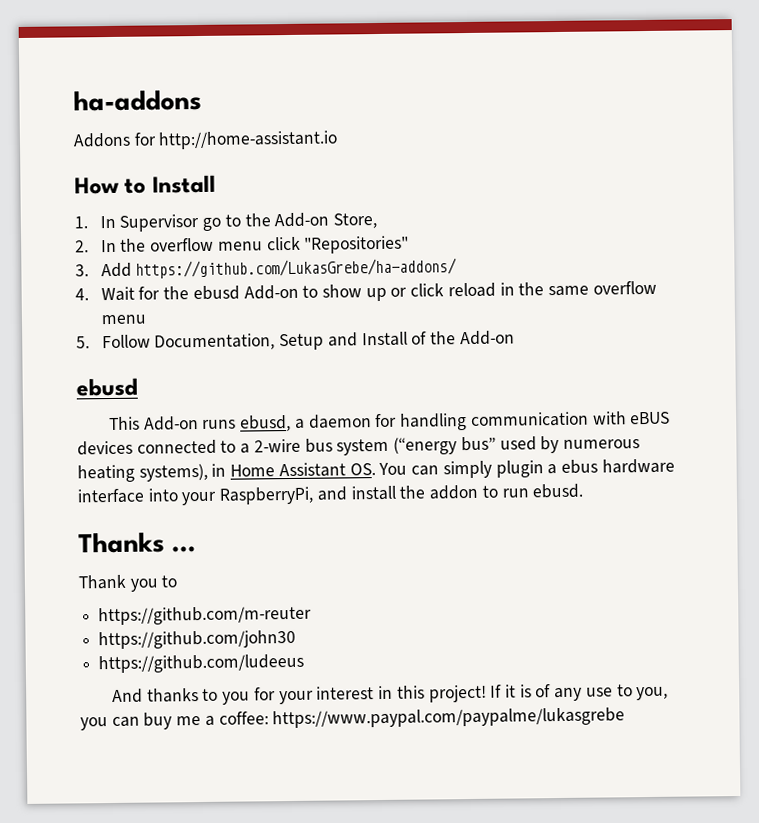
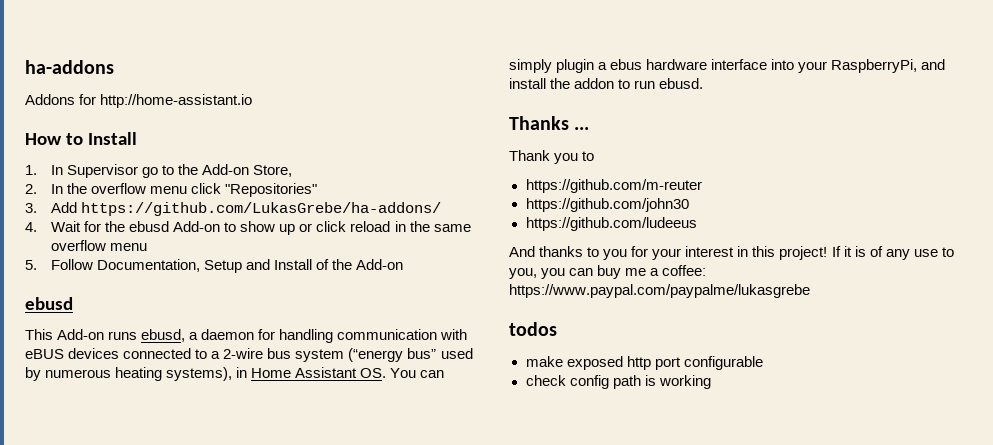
+ todos
+ make exposed http port configurable
+ check config path is working

